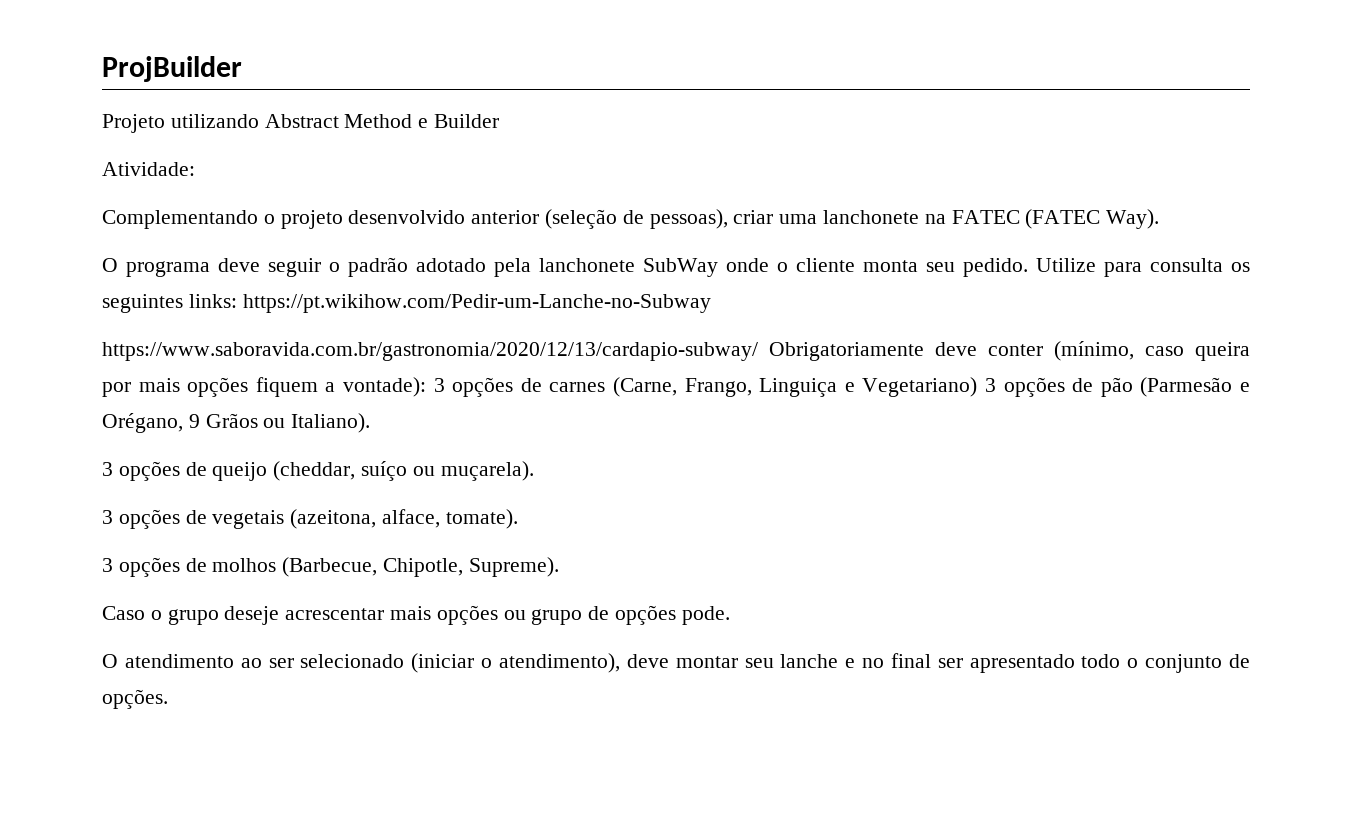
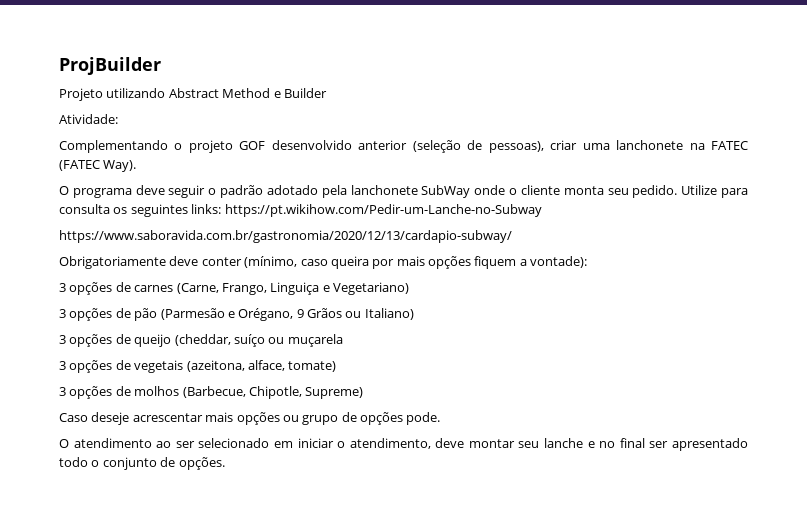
- Complementando o projeto desenvolvido anterior (seleção de pessoas), criar uma lanchonete na FATEC (FATEC Way).
+ Complementando o projeto GOF desenvolvido anterior (seleção de pessoas), criar uma lanchonete na FATEC (FATEC Way).
- https://www.saboravida.com.br/gastronomia/2020/12/13/cardapio-subway/ Obrigatoriamente deve conter (mínimo, caso queira por mais opções fiquem a vontade): 3 opções de carnes (Carne, Frango, Linguiça e Vegetariano) 3 opções de pão (Parmesão e Orégano, 9 Grãos ou Italiano).
+ https://www.saboravida.com.br/gastronomia/2020/12/13/cardapio-subway/
+ Obrigatoriamente deve conter (mínimo, caso queira por mais opções fiquem a vontade):
+ 3 opções de carnes (Carne, Frango, Linguiça e Vegetariano)
+ 3 opções de pão (Parmesão e Orégano, 9 Grãos ou Italiano)
- 3 opções de queijo (cheddar, suíço ou muçarela).
+ 3 opções de queijo (cheddar, suíço ou muçarela
- 3 opções de vegetais (azeitona, alface, tomate).
+ 3 opções de vegetais (azeitona, alface, tomate)
- 3 opções de molhos (Barbecue, Chipotle, Supreme).
+ 3 opções de molhos (Barbecue, Chipotle, Supreme)
- Caso o grupo deseje acrescentar mais opções ou grupo de opções pode.
+ Caso deseje acrescentar mais opções ou grupo de opções pode.
- O atendimento ao ser selecionado (iniciar o atendimento), deve montar seu lanche e no final ser apresentado todo o conjunto de opções.
+ O atendimento ao ser selecionado em iniciar o atendimento, deve montar seu lanche e no final ser apresentado todo o conjunto de opções.

